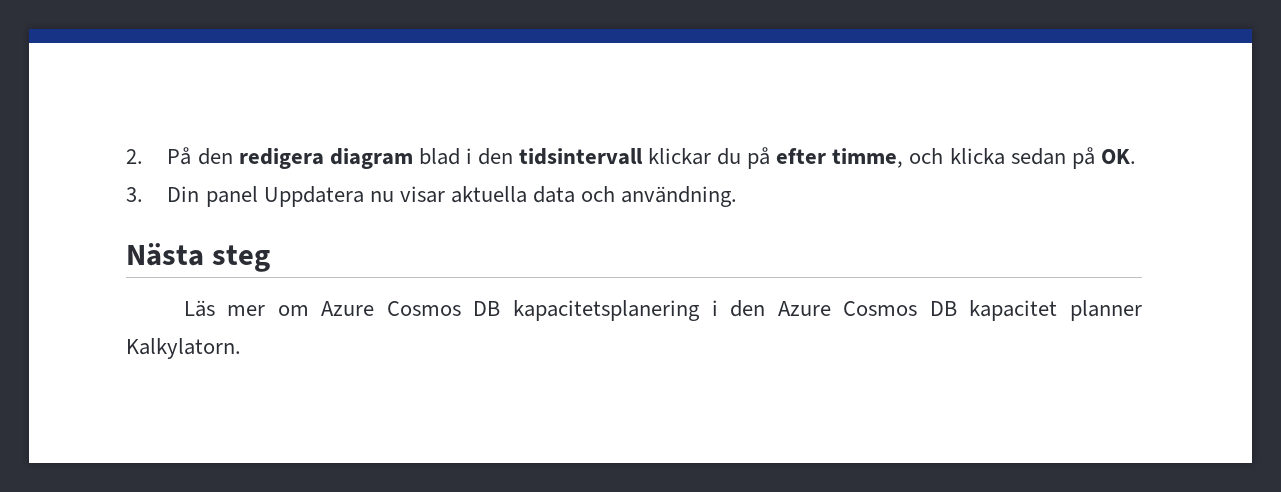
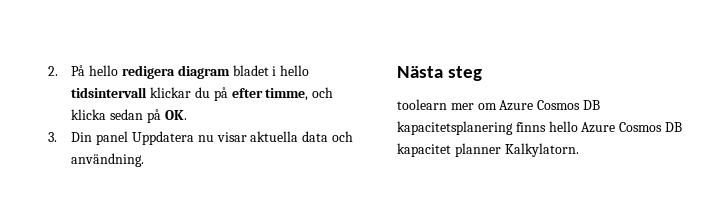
- 2. På den redigera diagram blad i den tidsintervall klickar du på efter timme, och klicka sedan på OK.
+ 2. På hello redigera diagram bladet i hello tidsintervall klickar du på efter timme, och klicka sedan på OK.
- Läs mer om Azure Cosmos DB kapacitetsplanering i den Azure Cosmos DB kapacitet planner Kalkylatorn.
+ toolearn mer om Azure Cosmos DB kapacitetsplanering finns hello Azure Cosmos DB kapacitet planner Kalkylatorn.

